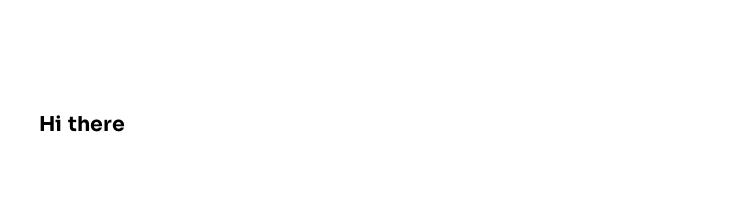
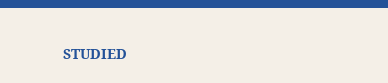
- Hi there
+ STUDIED

